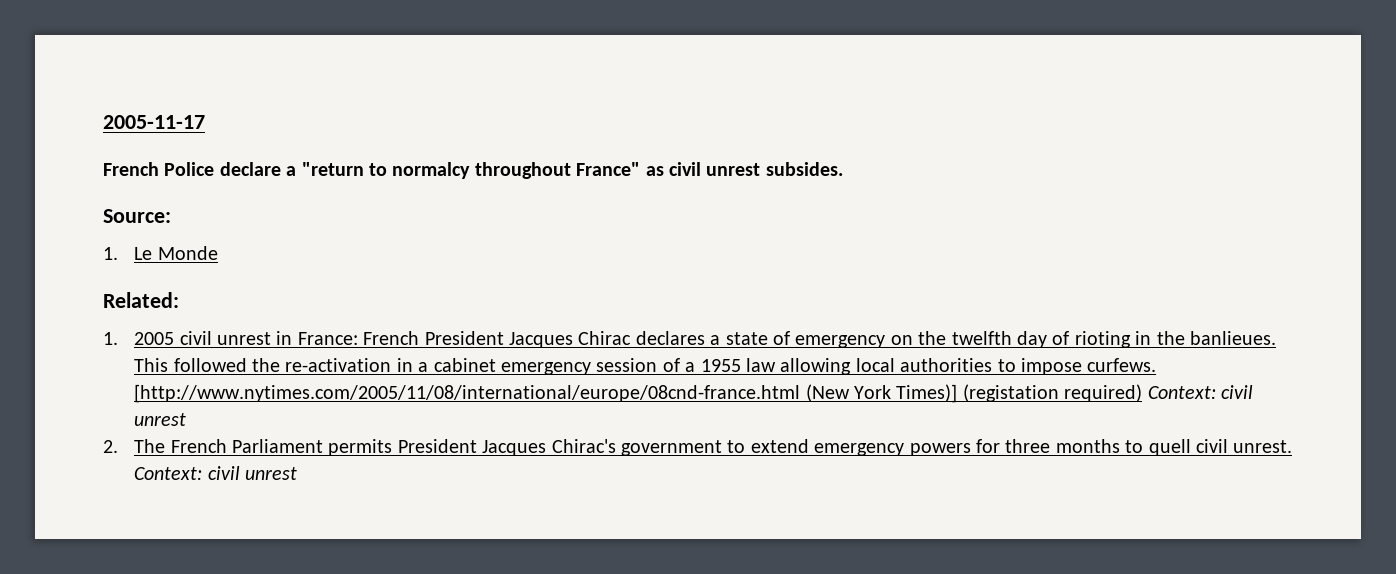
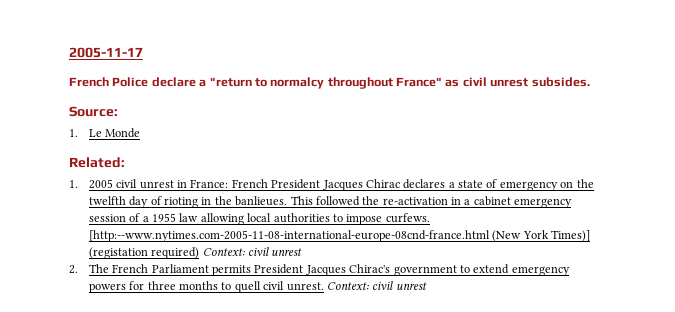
- [http://www.nytimes.com/2005/11/08/international/europe/08cnd-france.html (New York Times)] (registation required) Context: civil unrest
+ [http:--www.nytimes.com-2005-11-08-international-europe-08cnd-france.html (New York Times)] (registation required) Context: civil unrest

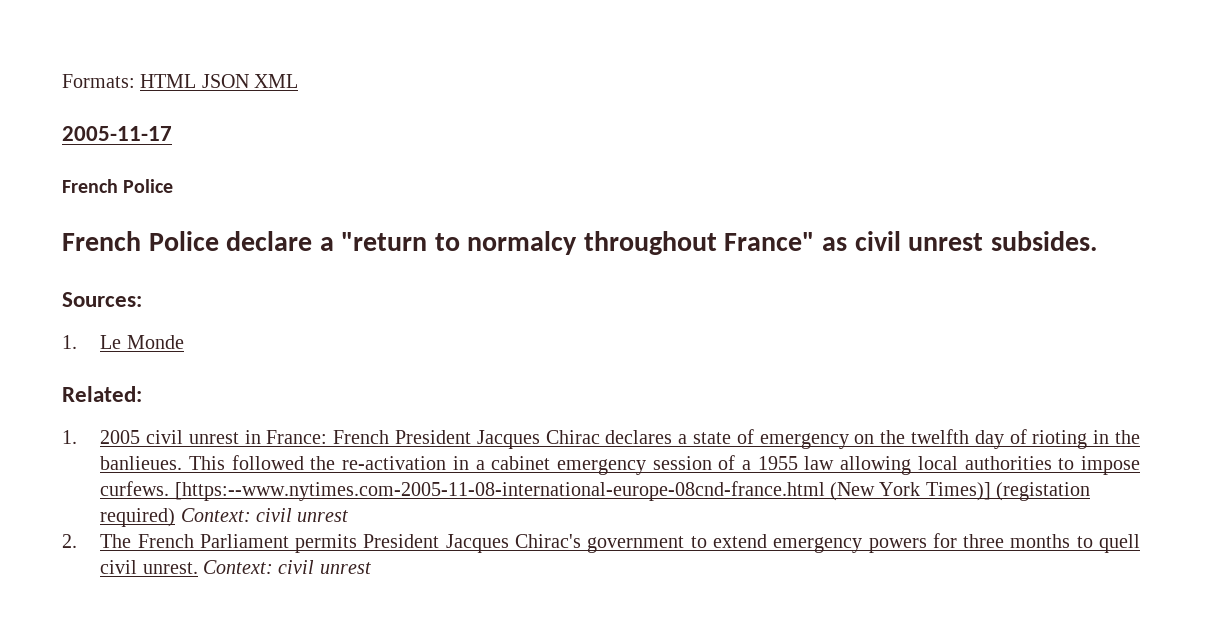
+ Formats: HTML JSON XML
  2005-11-17
+ French Police
- Source:
+ Sources:
- [http:--www.nytimes.com-2005-11-08-international-europe-08cnd-france.html (New York Times)] (registation required) Context: civil unrest
+ [https:--www.nytimes.com-2005-11-08-international-europe-08cnd-france.html (New York Times)] (registation required) Context: civil unrest

